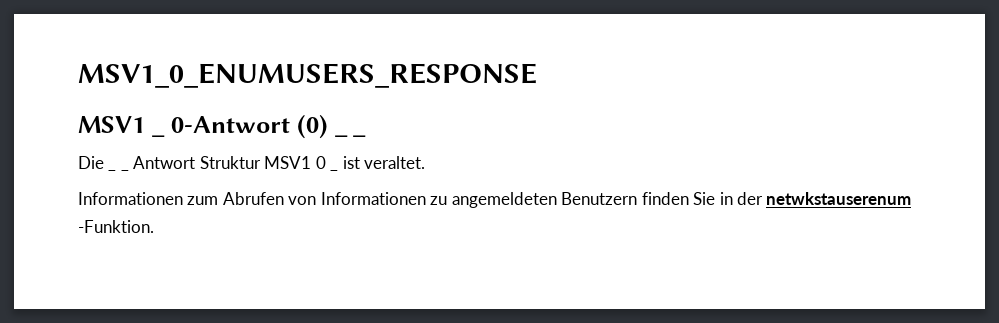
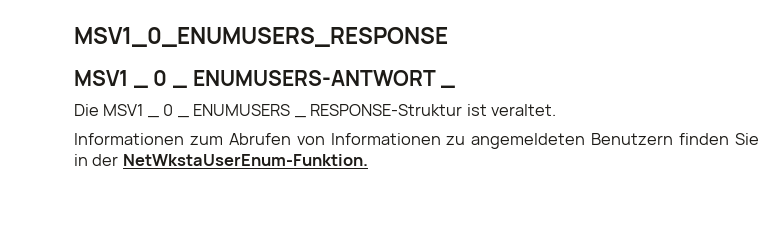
- MSV1 _ 0-Antwort (0) _ _
+ MSV1 _ 0 _ ENUMUSERS-ANTWORT _
- Die _ _ Antwort Struktur MSV1 0 _ ist veraltet.
+ Die MSV1 _ 0 _ ENUMUSERS _ RESPONSE-Struktur ist veraltet.
- Informationen zum Abrufen von Informationen zu angemeldeten Benutzern finden Sie in der netwkstauserenum -Funktion.
+ Informationen zum Abrufen von Informationen zu angemeldeten Benutzern finden Sie in der NetWkstaUserEnum-Funktion.

